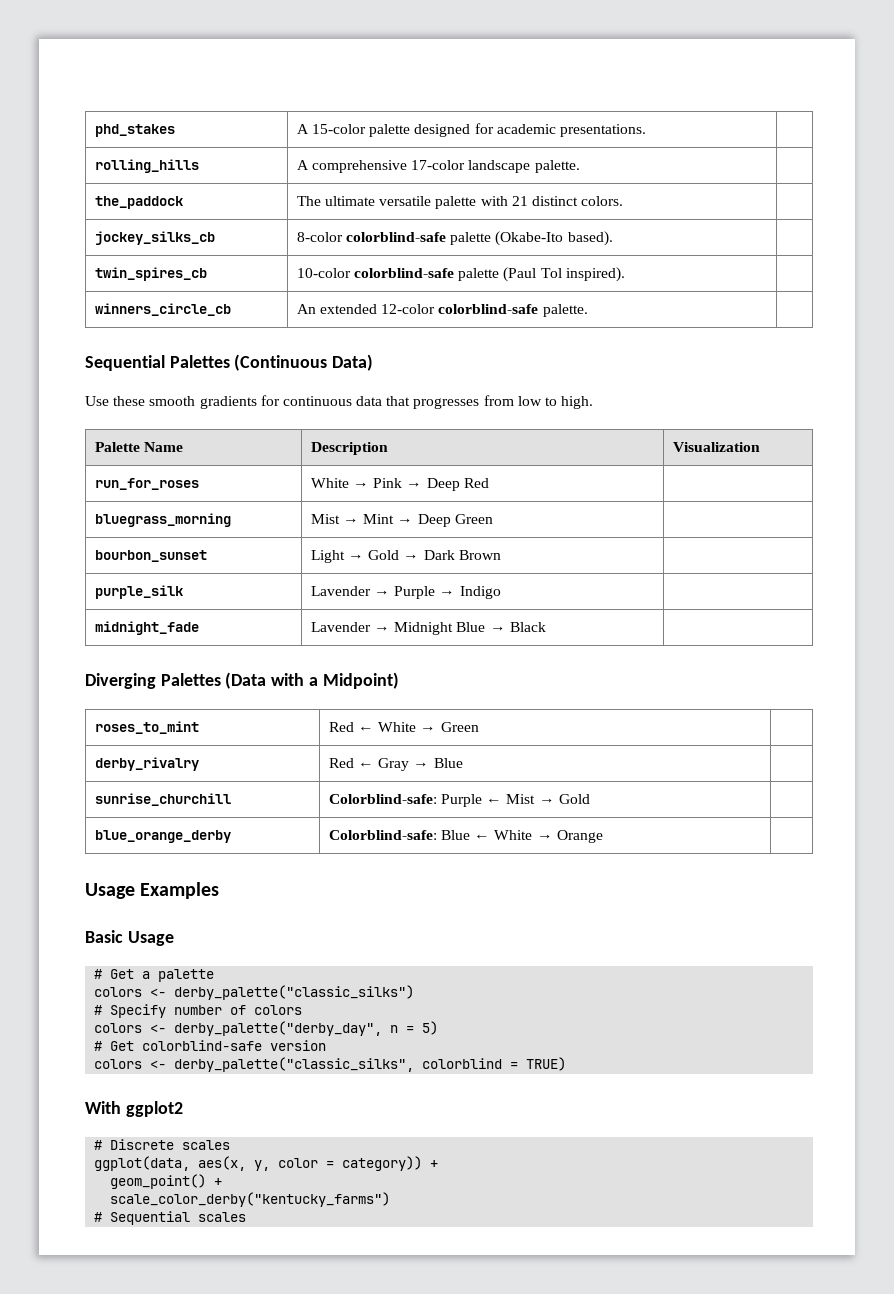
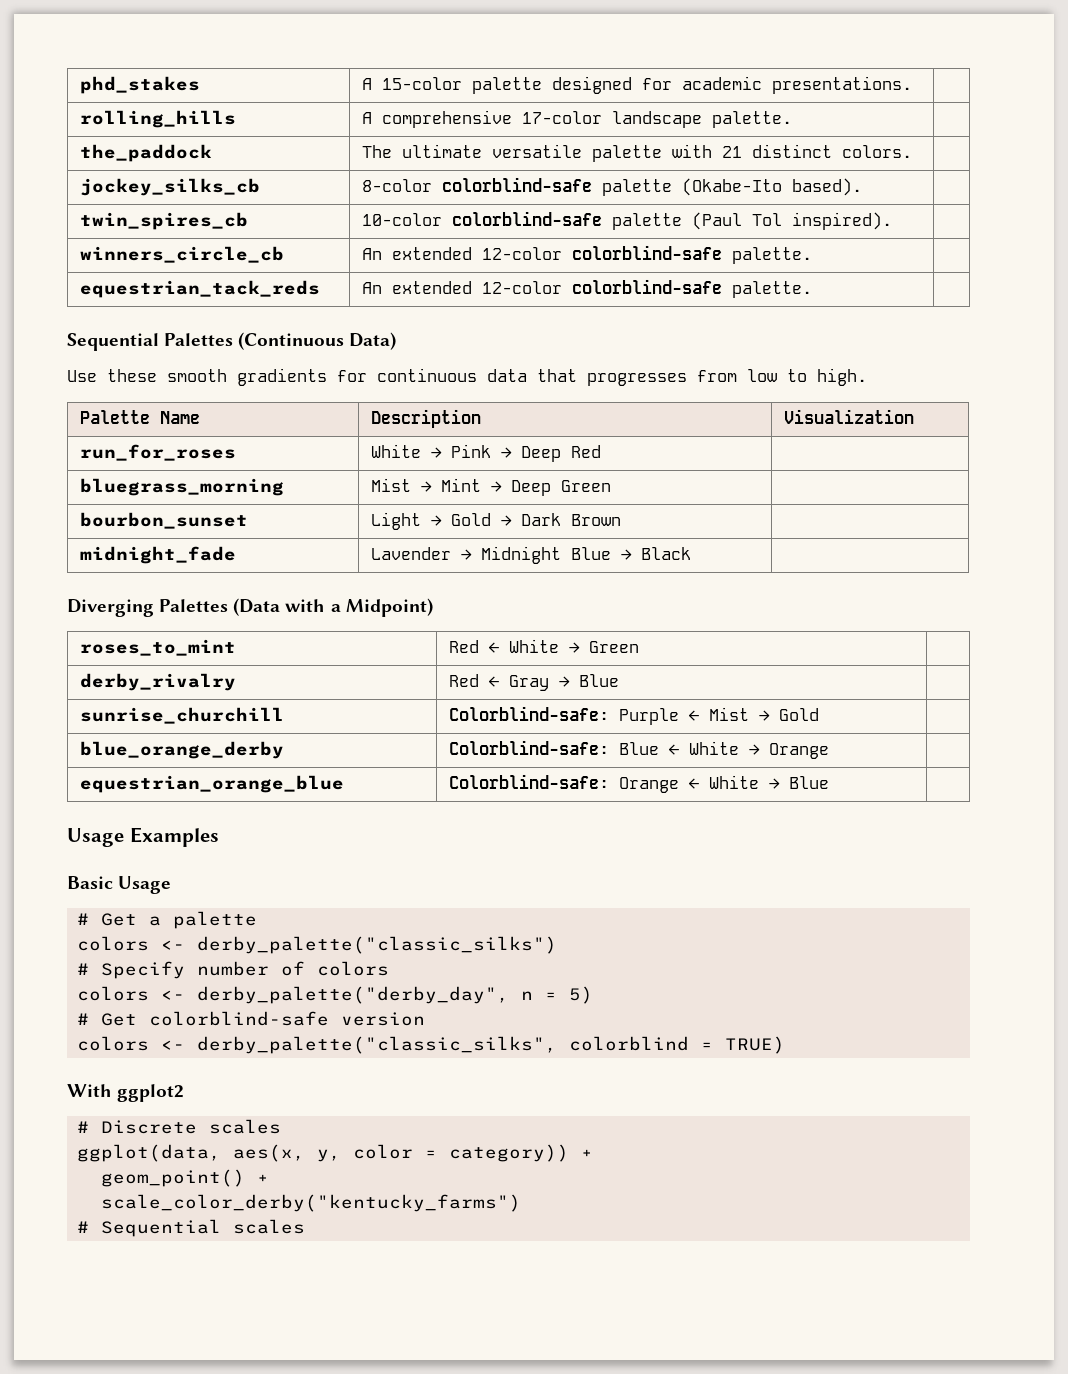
+ equestrian_tack_reds | An extended 12-color colorblind-safe palette. |
- purple_silk | Lavender → Purple → Indigo |
+ equestrian_orange_blue | Colorblind-safe: Orange ← White → Blue |

